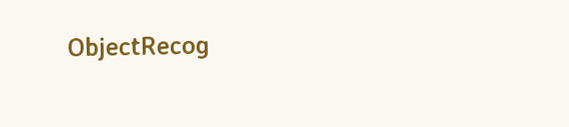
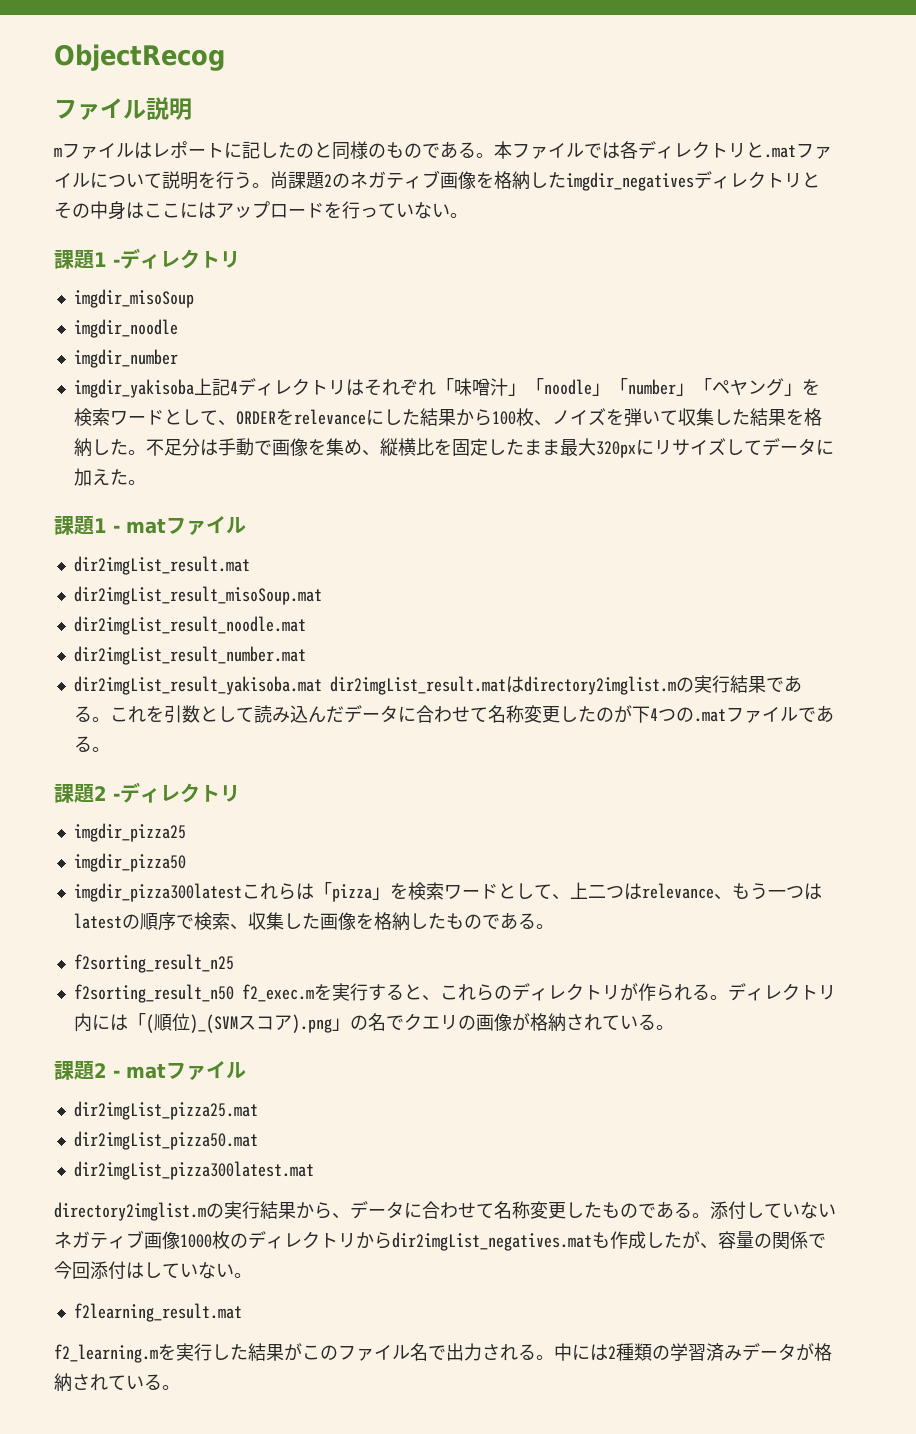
+ ファイル説明
+ mファイルはレポートに記したのと同様のものである。本ファイルでは各ディレクトリと.matファイルについて説明を行う。尚課題2のネガティブ画像を格納したimgdir_negativesディレクトリとその中身はここにはアップロードを行っていない。
+ 課題1 -ディレクトリ
+ imgdir_misoSoup
+ imgdir_noodle
+ imgdir_number
+ imgdir_yakisoba上記4ディレクトリはそれぞれ「味噌汁」「noodle」「number」「ペヤング」を検索ワードとして、ORDERをrelevanceにした結果から100枚、ノイズを弾いて収集した結果を格納した。不足分は手動で画像を集め、縦横比を固定したまま最大320pxにリサイズしてデータに加えた。
+ 課題1 - matファイル
+ dir2imgList_result.mat
+ dir2imgList_result_misoSoup.mat
+ dir2imgList_result_noodle.mat
+ dir2imgList_result_number.mat
+ dir2imgList_result_yakisoba.mat dir2imgList_result.matはdirectory2imglist.mの実行結果である。これを引数として読み込んだデータに合わせて名称変更したのが下4つの.matファイルである。
+ 課題2 -ディレクトリ
+ imgdir_pizza25
+ imgdir_pizza50
+ imgdir_pizza300latestこれらは「pizza」を検索ワードとして、上二つはrelevance、もう一つはlatestの順序で検索、収集した画像を格納したものである。
+ f2sorting_result_n25
+ f2sorting_result_n50 f2_exec.mを実行すると、これらのディレクトリが作られる。ディレクトリ内には「(順位)_(SVMスコア).png」の名でクエリの画像が格納されている。
+ 課題2 - matファイル
+ dir2imgList_pizza25.mat
+ dir2imgList_pizza50.mat
+ dir2imgList_pizza300latest.mat
+ directory2imglist.mの実行結果から、データに合わせて名称変更したものである。添付していないネガティブ画像1000枚のディレクトリからdir2imgList_negatives.matも作成したが、容量の関係で今回添付はしていない。
+ f2learning_result.mat
+ f2_learning.mを実行した結果がこのファイル名で出力される。中には2種類の学習済みデータが格納されている。

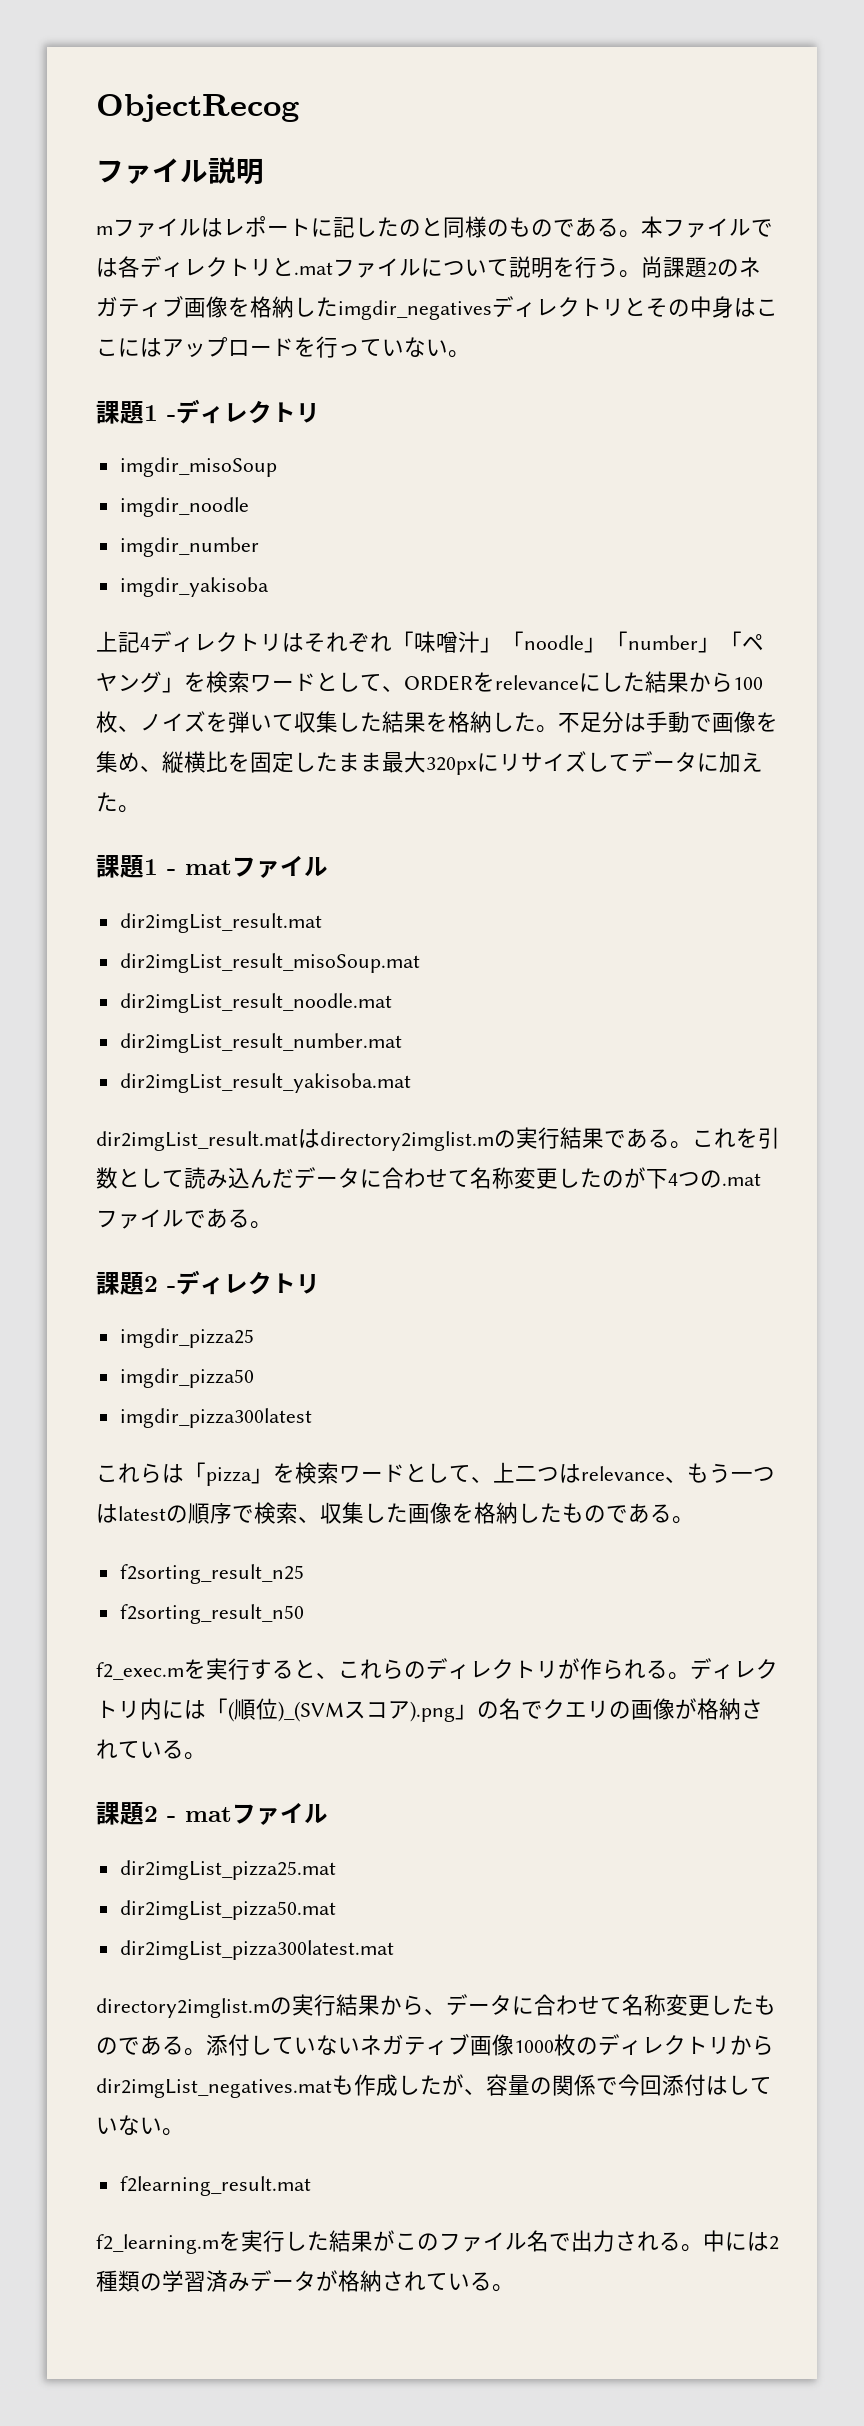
- imgdir_yakisoba上記4ディレクトリはそれぞれ「味噌汁」「noodle」「number」「ペヤング」を検索ワードとして、ORDERをrelevanceにした結果から100枚、ノイズを弾いて収集した結果を格納した。
+ imgdir_yakisoba
+ 上記4ディレクトリはそれぞれ「味噌汁」「noodle」「number」「ペヤング」を検索ワードとして、ORDERをrelevanceにした結果から100枚、ノイズを弾いて収集した結果を格納した。
- dir2imgList_result_yakisoba.mat dir2imgList_result.matはdirectory2imglist.mの実行結果である。
+ dir2imgList_result_yakisoba.mat
+ dir2imgList_result.matはdirectory2imglist.mの実行結果である。
- imgdir_pizza300latestこれらは「pizza」を検索ワードとして、上二つはrelevance、もう一つはlatestの順序で検索、収集した画像を格納したものである。
+ imgdir_pizza300latest
+ これらは「pizza」を検索ワードとして、上二つはrelevance、もう一つはlatestの順序で検索、収集した画像を格納したものである。
- f2sorting_result_n50 f2_exec.mを実行すると、これらのディレクトリが作られる。
+ f2sorting_result_n50
+ f2_exec.mを実行すると、これらのディレクトリが作られる。

